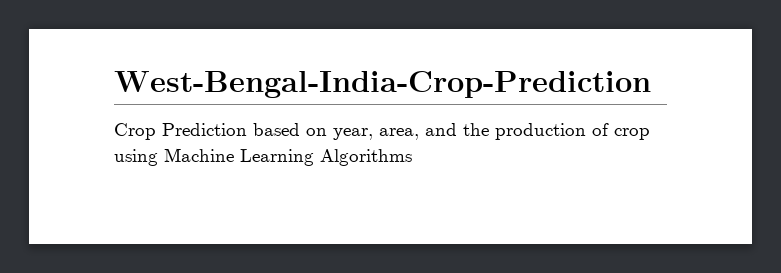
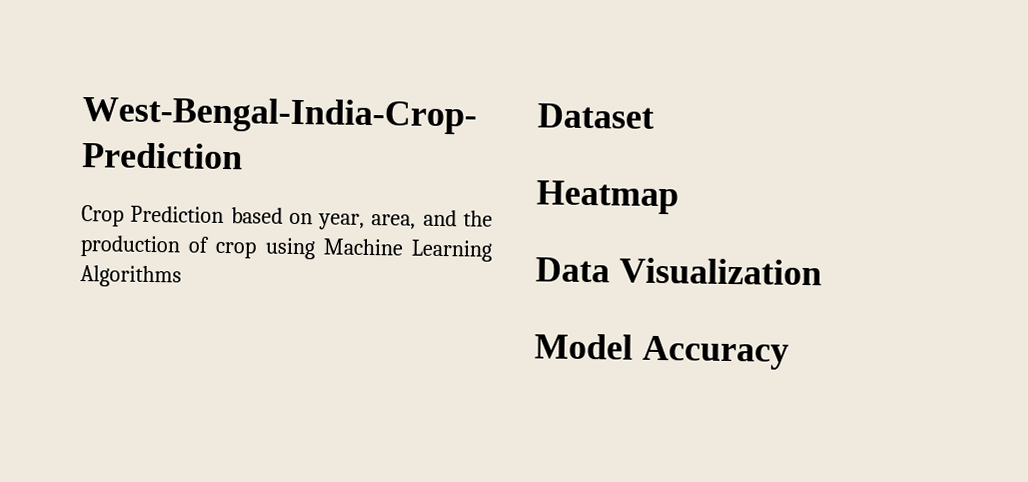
+ Dataset
+ Heatmap
+ Data Visualization
+ Model Accuracy

